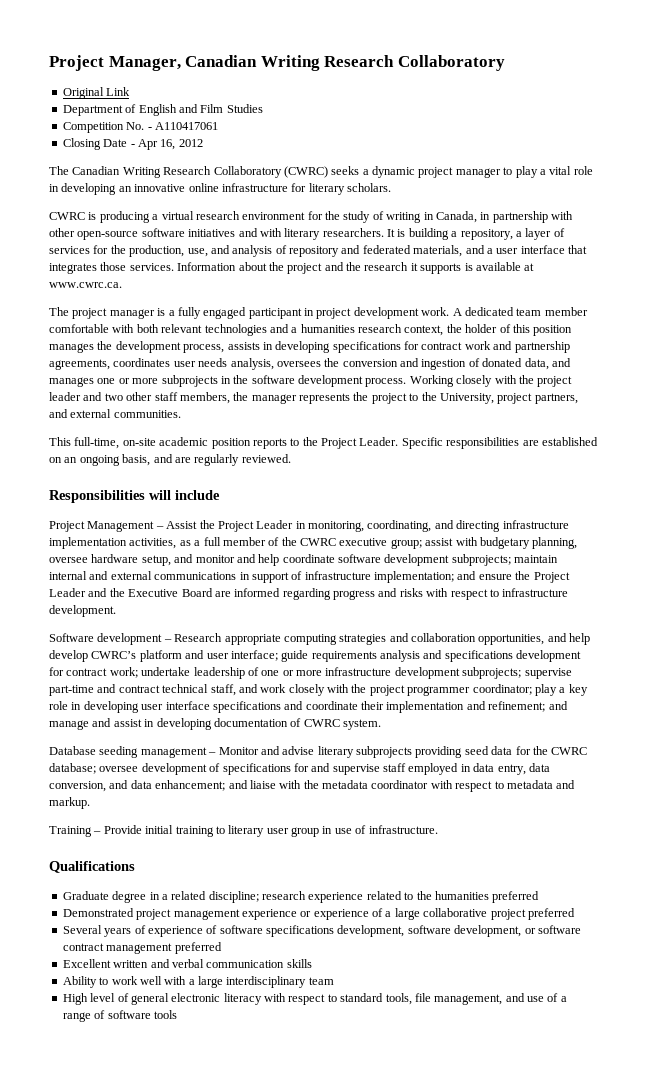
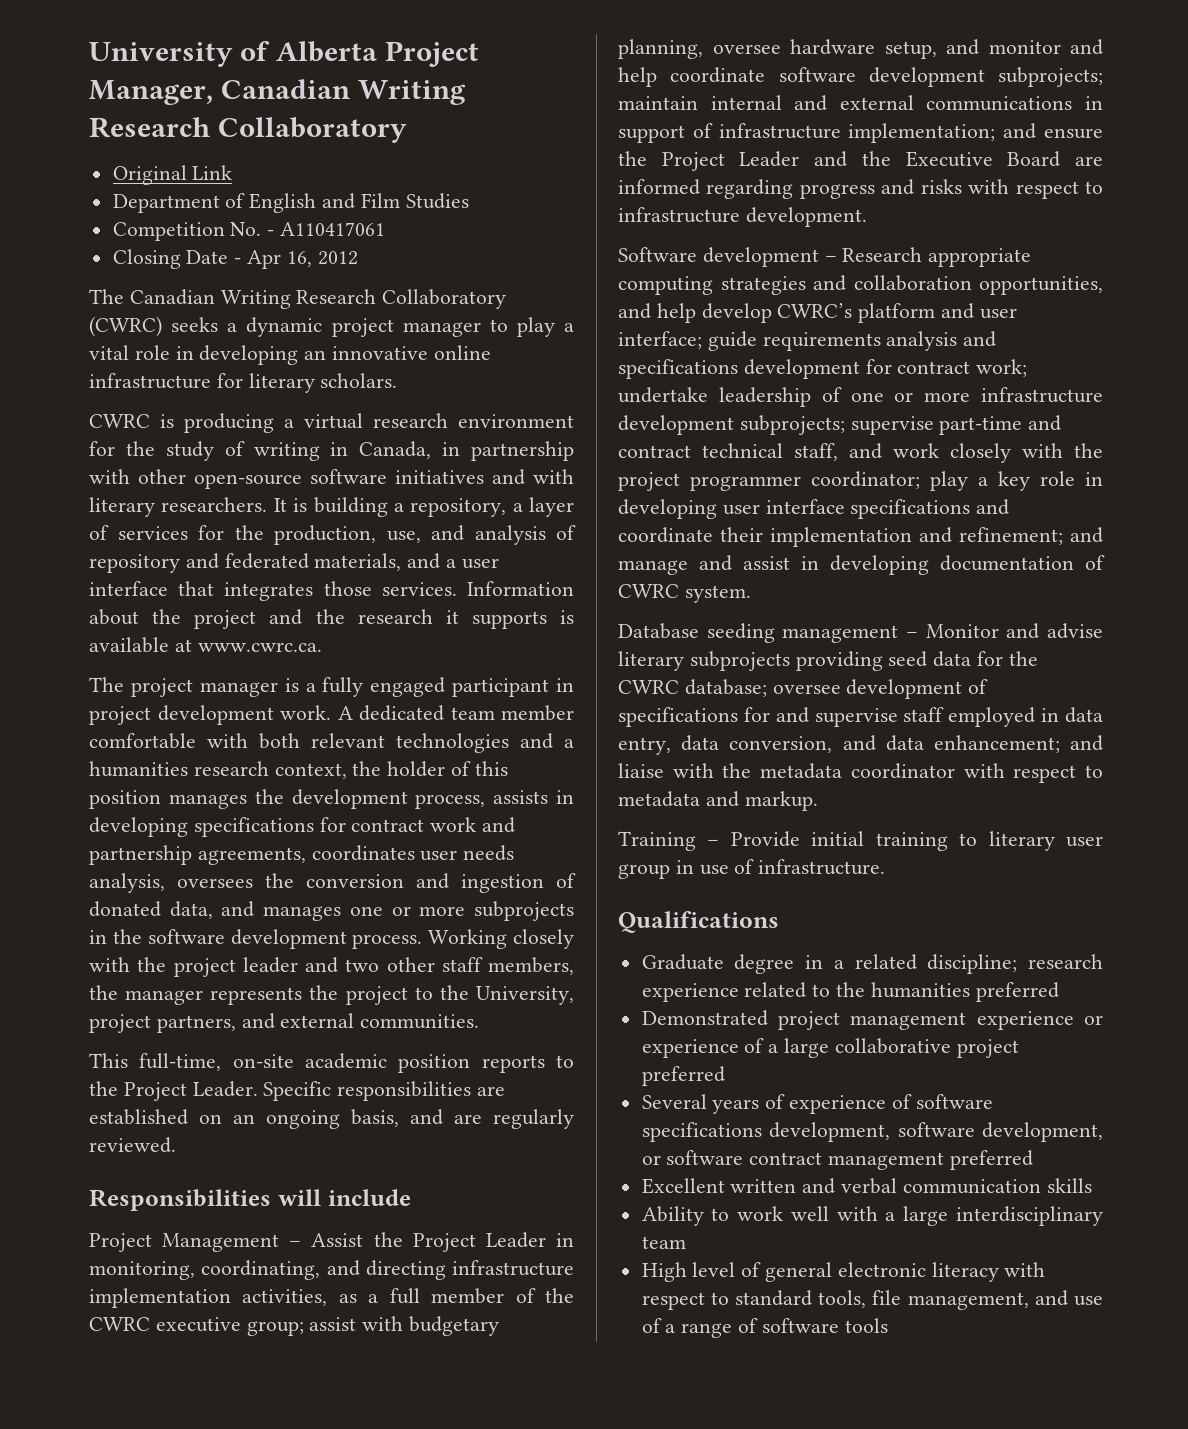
- Project Manager, Canadian Writing Research Collaboratory
+ University of Alberta Project Manager, Canadian Writing Research Collaboratory

